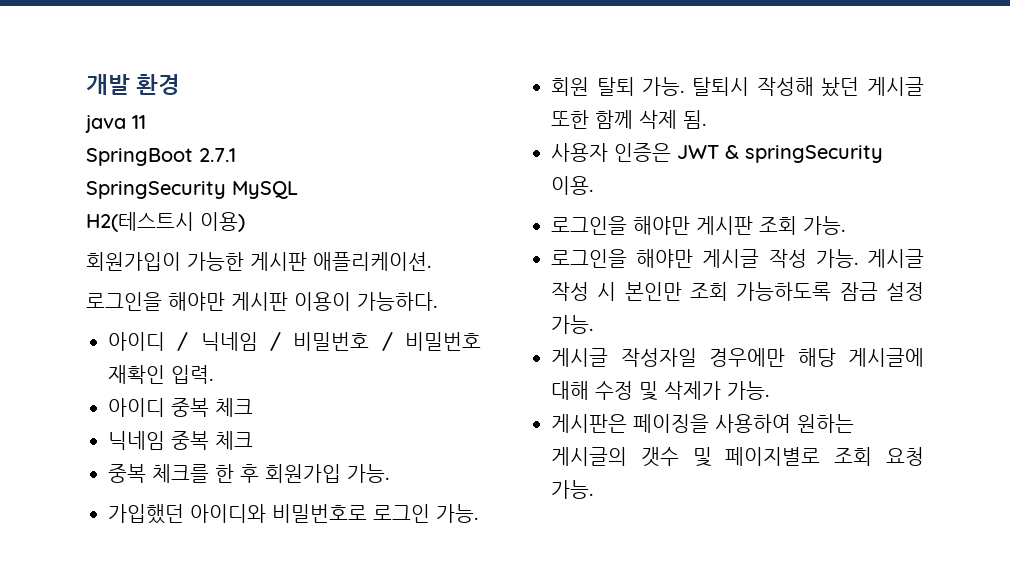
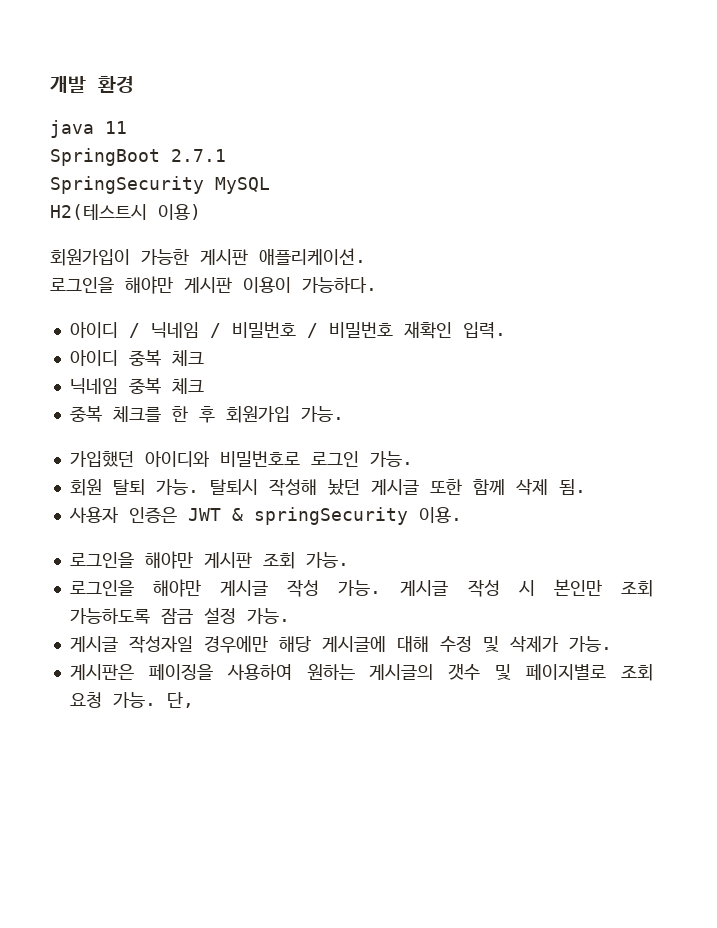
+ 단,

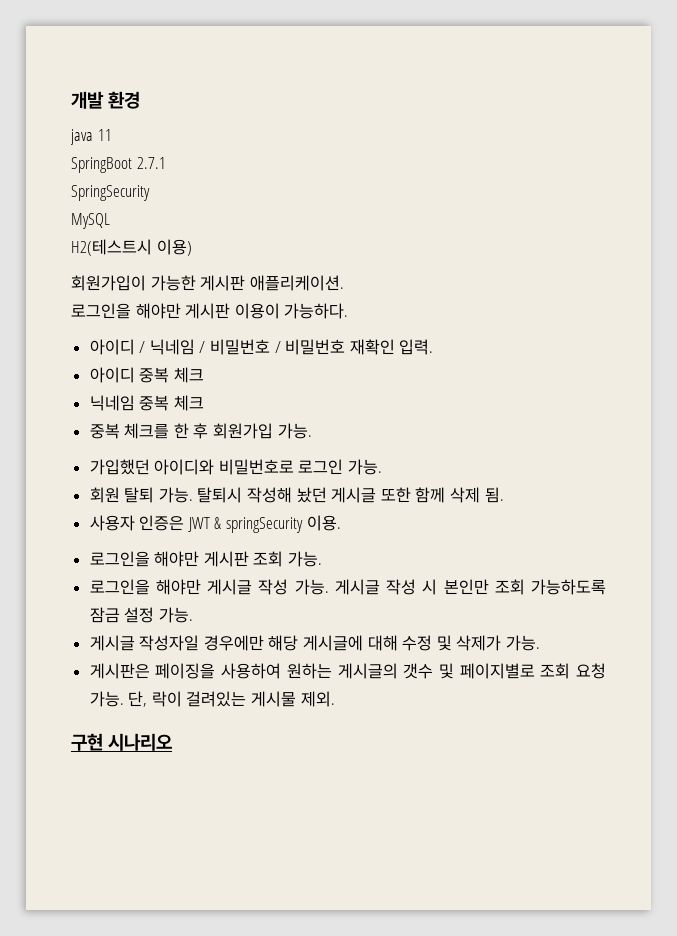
- SpringSecurity MySQL
+ SpringSecurity
+ MySQL
- 단,
+ 단, 락이 걸려있는 게시물 제외.
+ 구현 시나리오

